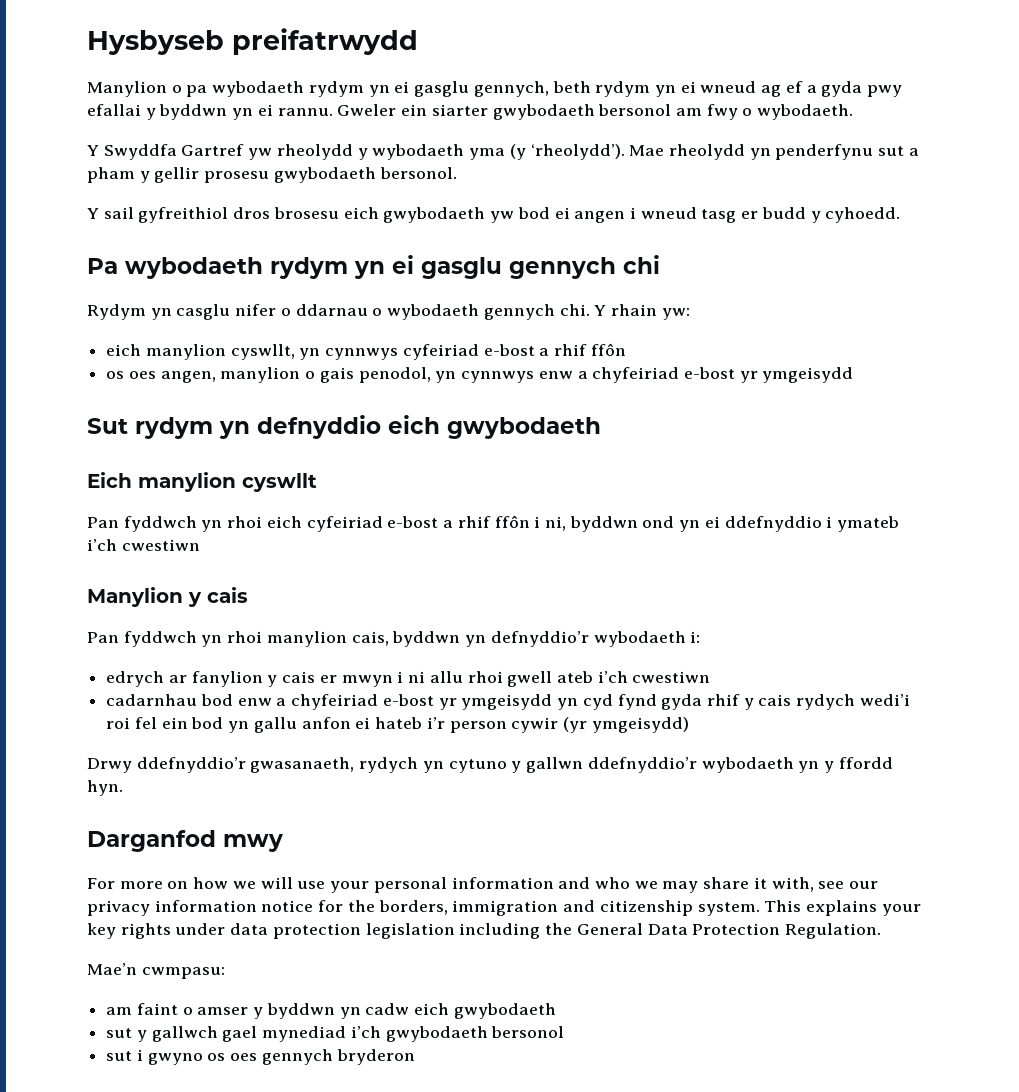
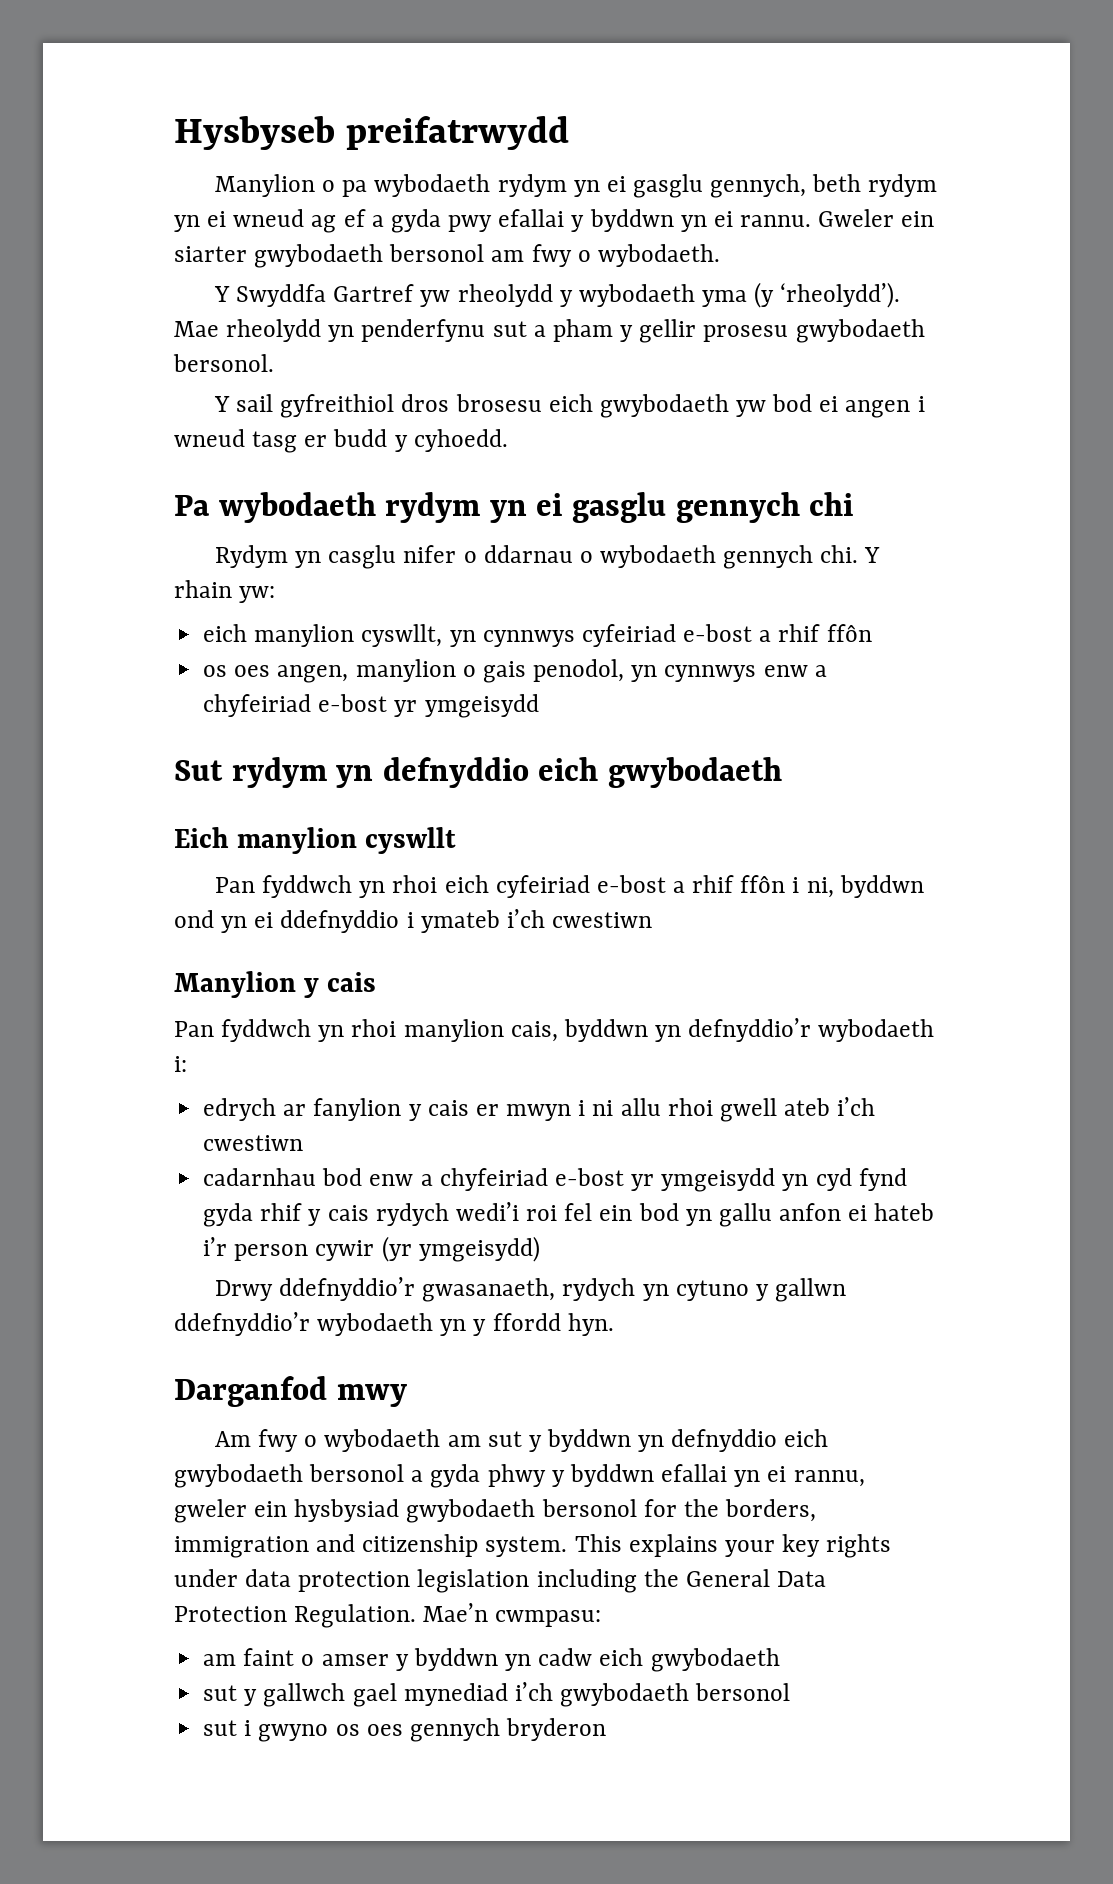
- For more on how we will use your personal information and who we may share it with, see our privacy information notice for the borders, immigration and citizenship system.
+ Am fwy o wybodaeth am sut y byddwn yn defnyddio eich gwybodaeth bersonol a gyda phwy y byddwn efallai yn ei rannu, gweler ein hysbysiad gwybodaeth bersonol for the borders, immigration and citizenship system.
- This explains your key rights under data protection legislation including the General Data Protection Regulation.
- Mae’n cwmpasu:
+ This explains your key rights under data protection legislation including the General Data Protection Regulation. Mae’n cwmpasu:

